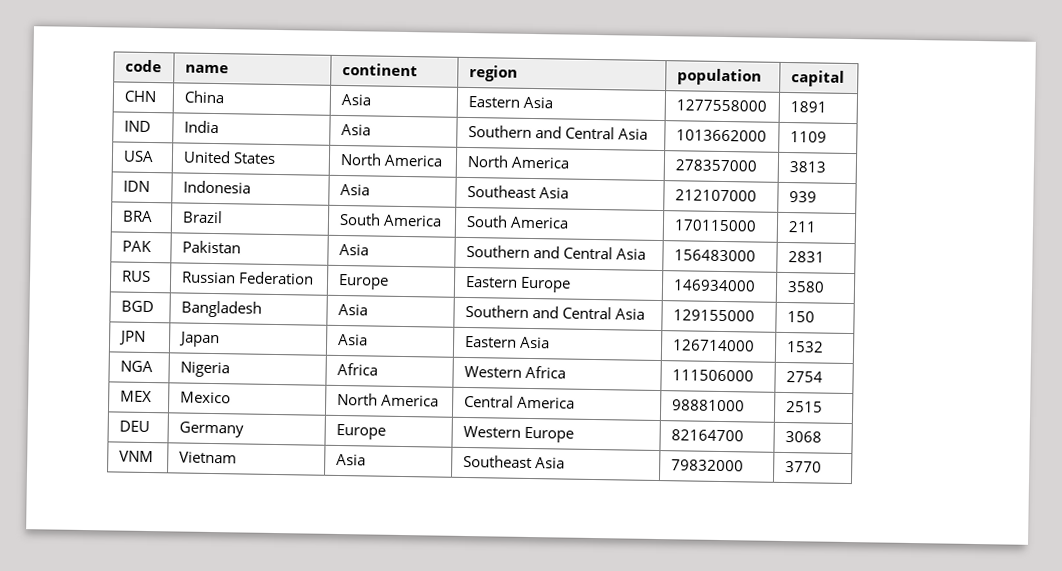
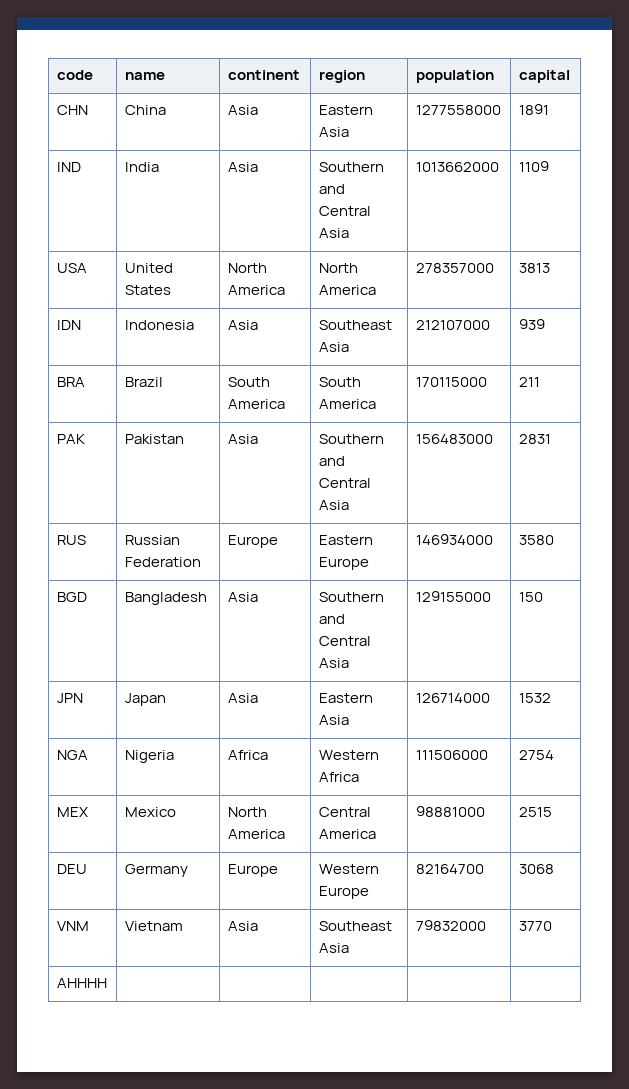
+ AHHHH | | | | |

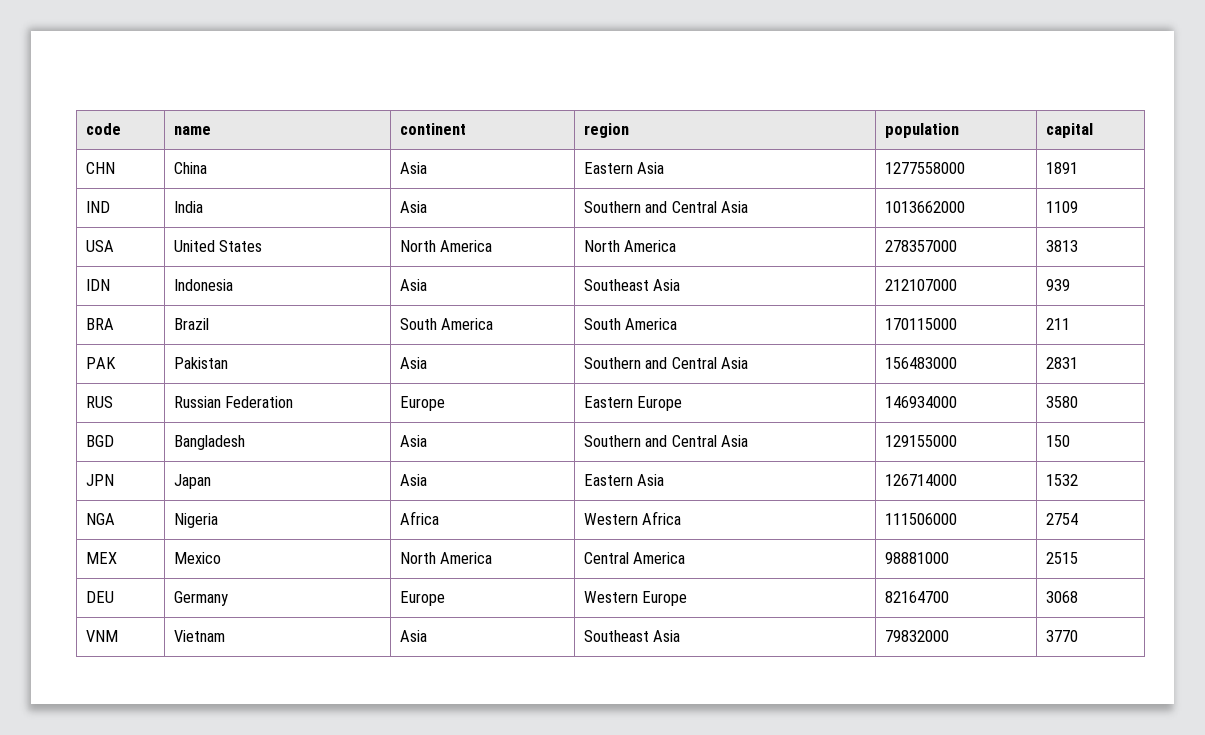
- AHHHH | | | | |

